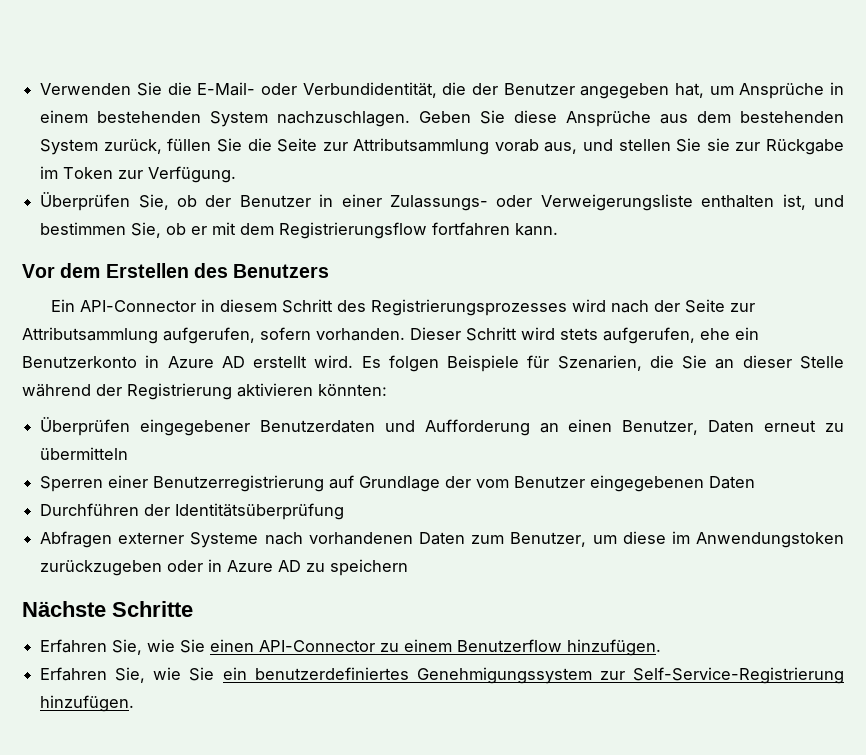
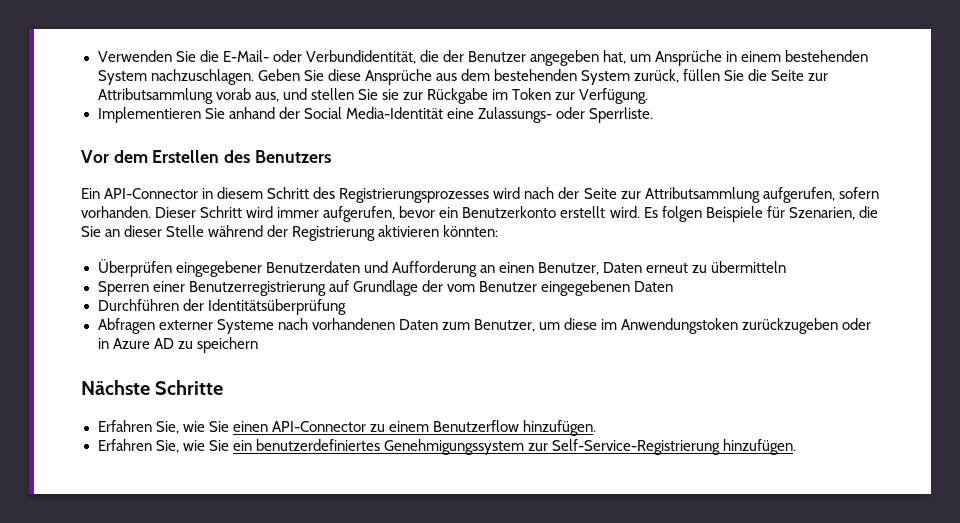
- Überprüfen Sie, ob der Benutzer in einer Zulassungs- oder Verweigerungsliste enthalten ist, und bestimmen Sie, ob er mit dem Registrierungsflow fortfahren kann.
+ Implementieren Sie anhand der Social Media-Identität eine Zulassungs- oder Sperrliste.
- Dieser Schritt wird stets aufgerufen, ehe ein Benutzerkonto in Azure AD erstellt wird.
+ Dieser Schritt wird immer aufgerufen, bevor ein Benutzerkonto erstellt wird.

